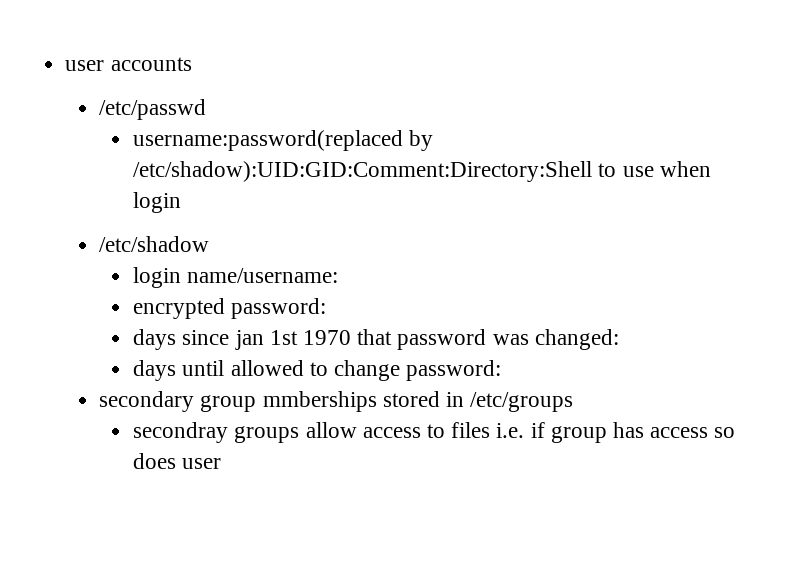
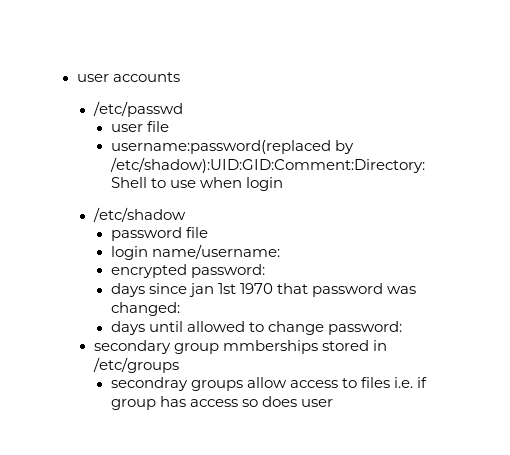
+ user file
+ password file

